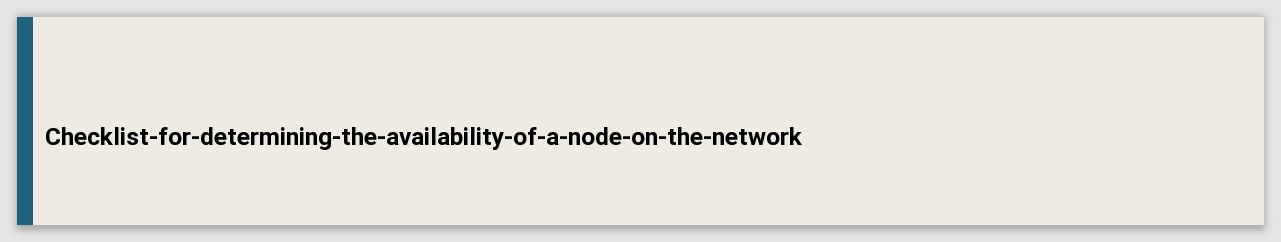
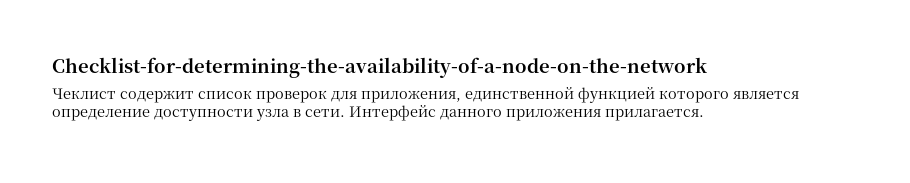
+ Чеклист содержит список проверок для приложения, единственной функцией которого является определение доступности узла в сети. Интерфейс данного приложения прилагается.

